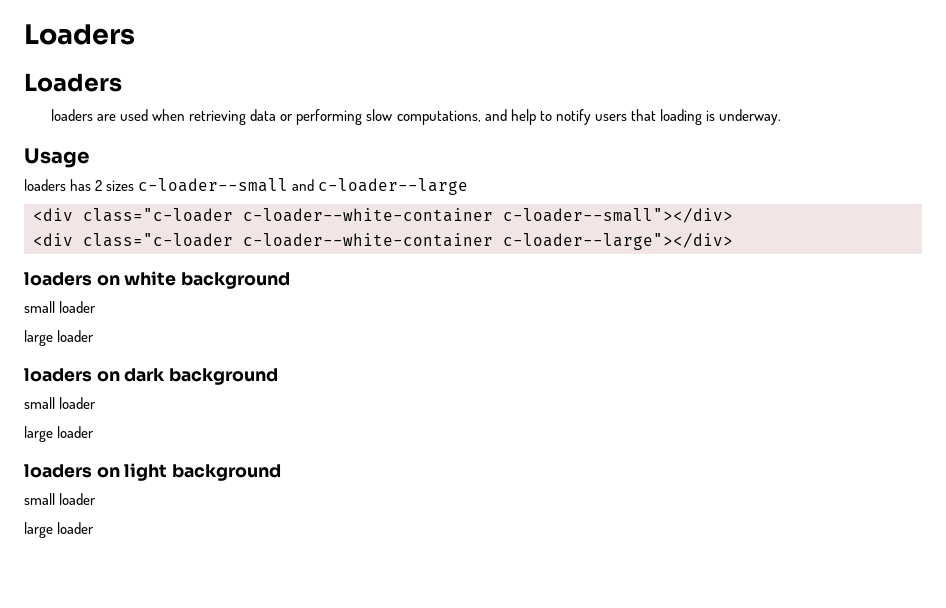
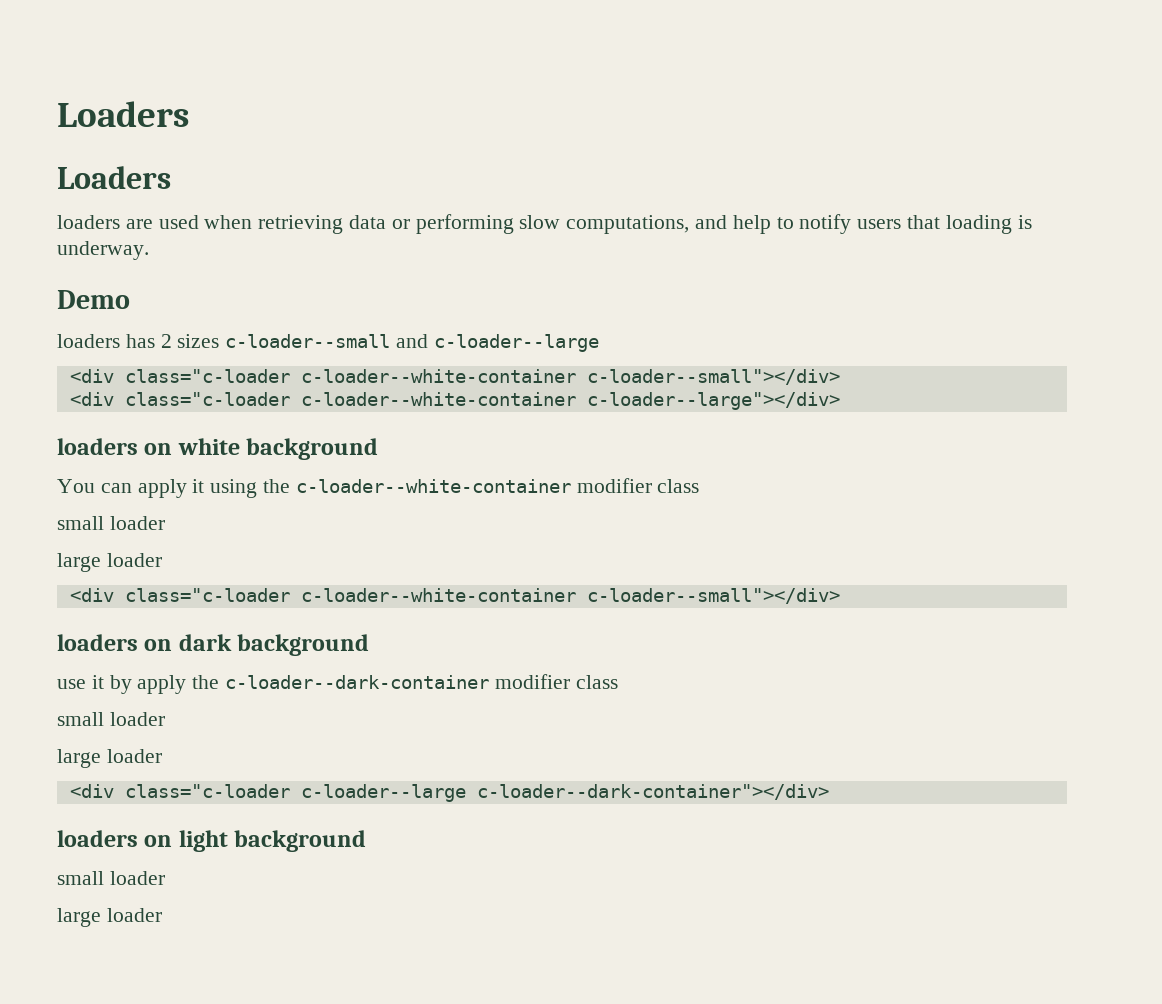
- Usage
+ Demo
  loaders on white background
+ You can apply it using the c-loader--white-container modifier class
  small loader
  large loader
+ <div class="c-loader c-loader--white-container c-loader--small"></div>
  loaders on dark background
+ use it by apply the c-loader--dark-container modifier class
  small loader
  large loader
+ <div class="c-loader c-loader--large c-loader--dark-container"></div>

